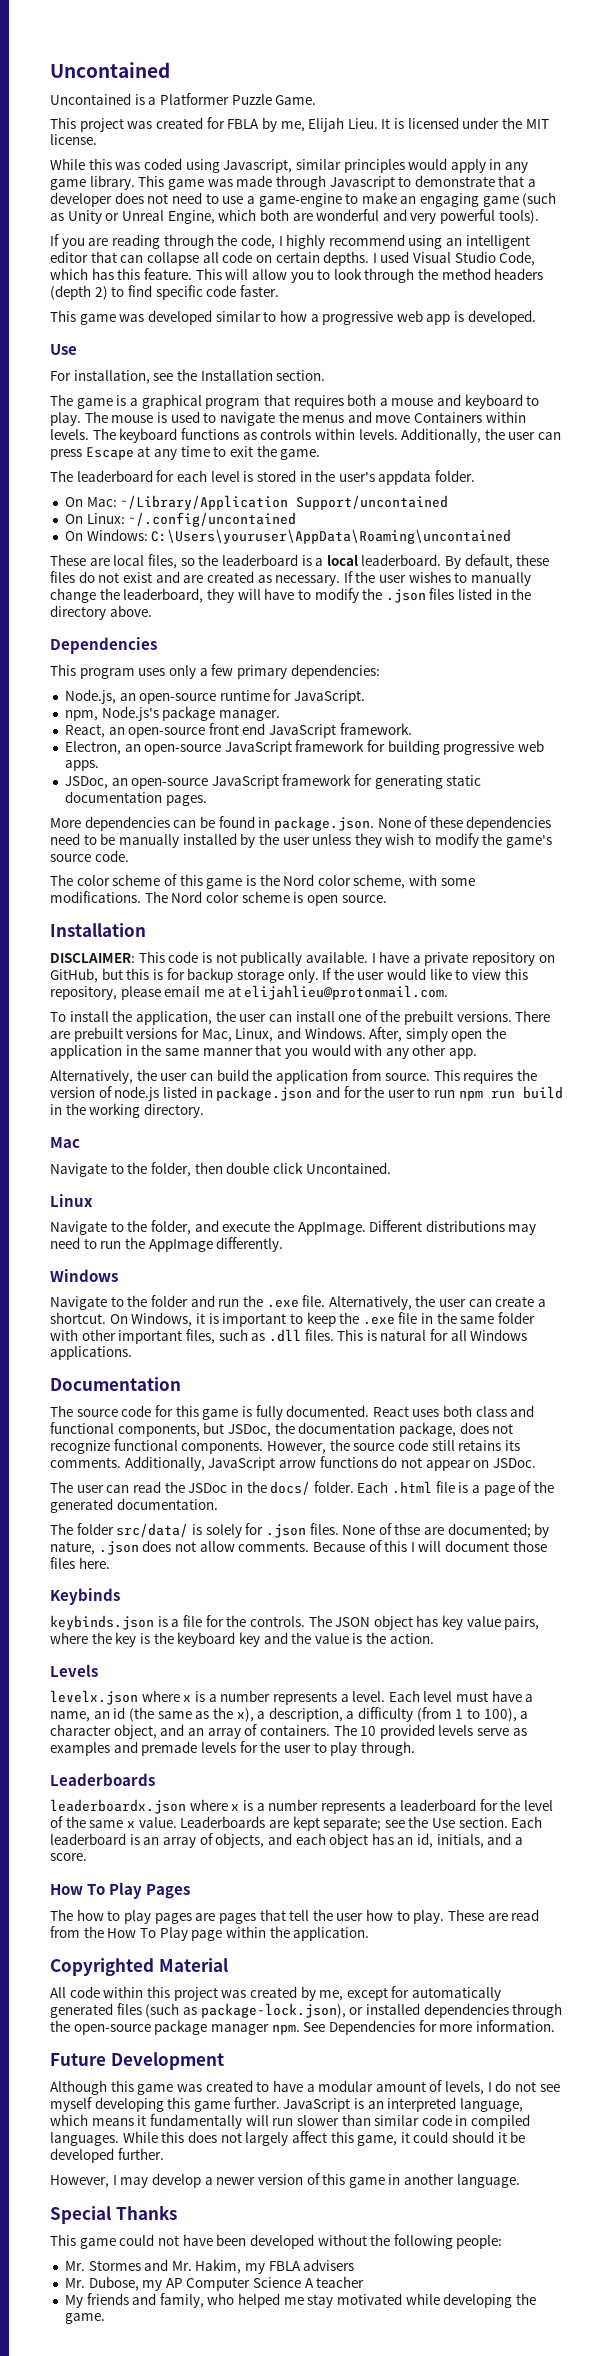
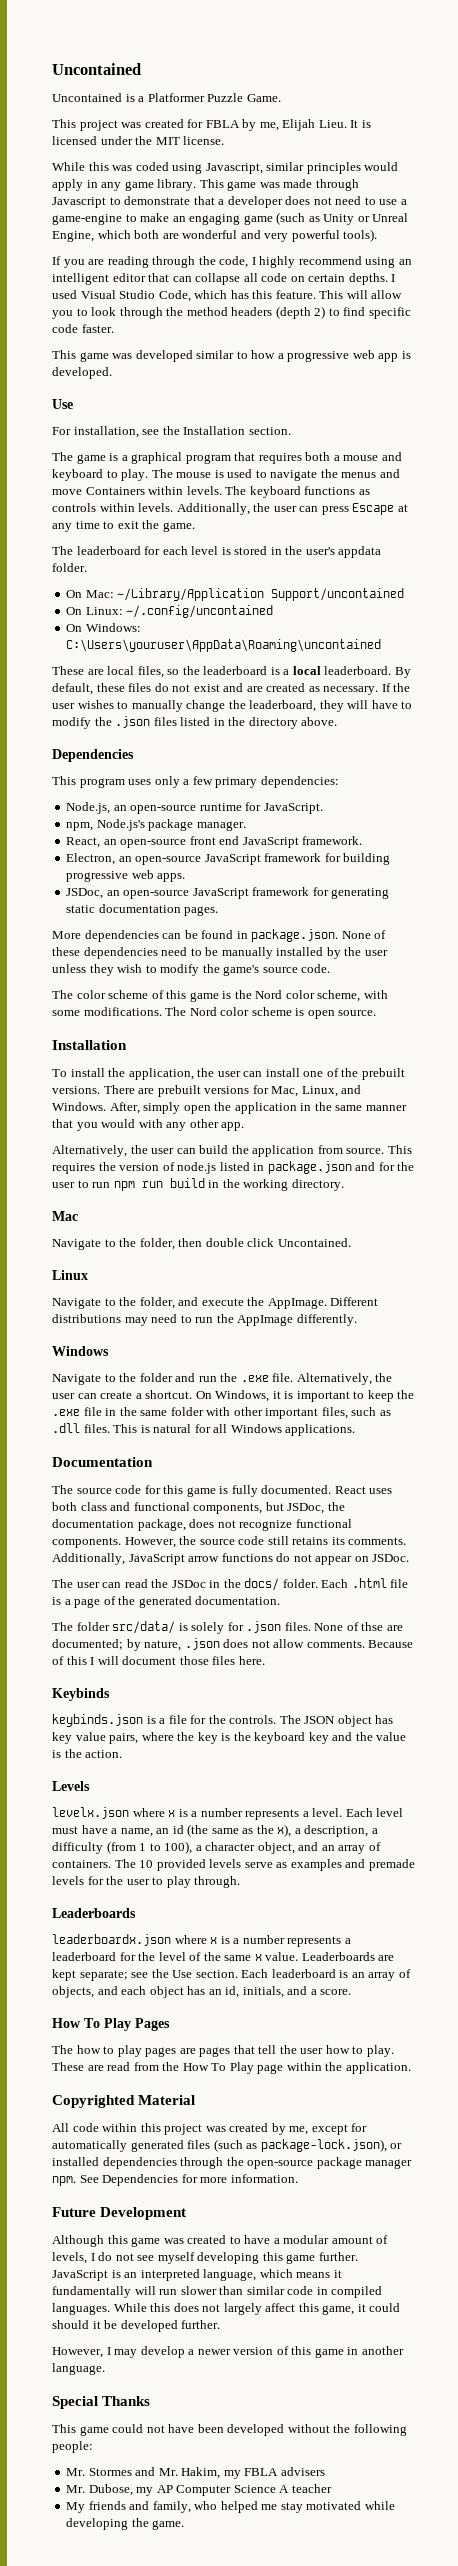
- DISCLAIMER: This code is not publically available. I have a private repository on GitHub, but this is for backup storage only. If the user would like to view this repository, please email me at elijahlieu@protonmail.com.

